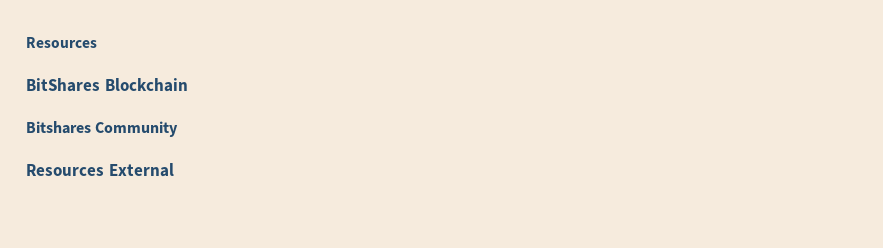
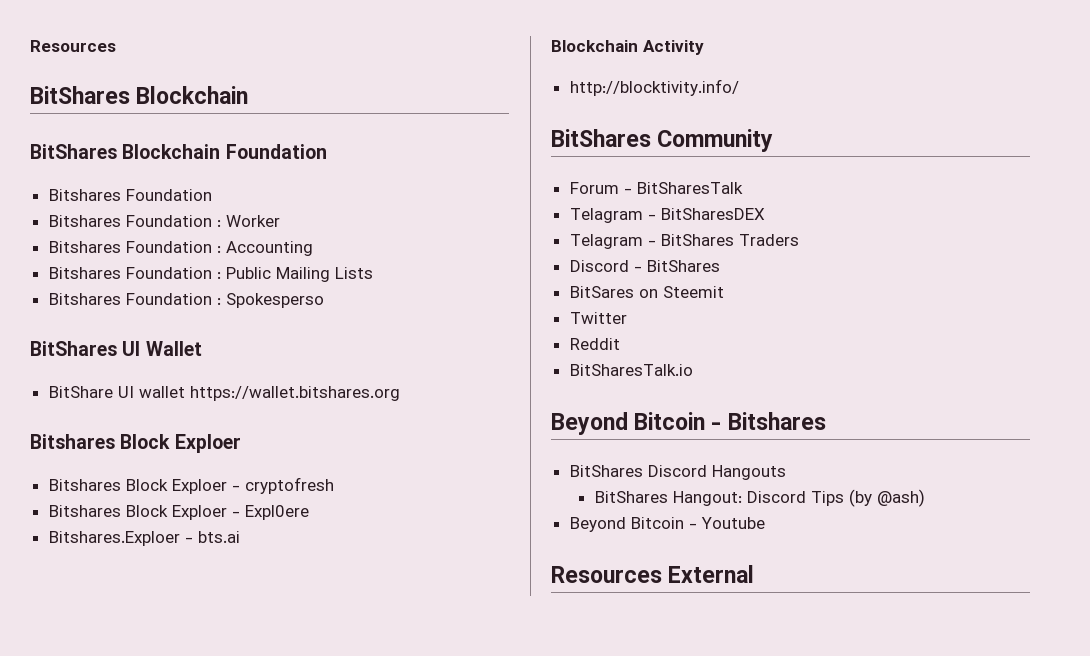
- Bitshares Community
+ BitShares Blockchain Foundation
+ Bitshares Foundation
+ Bitshares Foundation : Worker
+ Bitshares Foundation : Accounting
+ Bitshares Foundation : Public Mailing Lists
+ Bitshares Foundation : Spokesperso
+ BitShares UI Wallet
+ BitShare UI wallet https://wallet.bitshares.org
+ Bitshares Block Exploer
+ Bitshares Block Exploer - cryptofresh
+ Bitshares Block Exploer - Expl0ere
+ Bitshares.Exploer - bts.ai
+ Blockchain Activity
+ http://blocktivity.info/
+ BitShares Community
+ Forum - BitSharesTalk
+ Telagram - BitSharesDEX
+ Telagram - BitShares Traders
+ Discord - BitShares
+ BitSares on Steemit
+ Twitter
+ Reddit
+ BitSharesTalk.io
+ Beyond Bitcoin - Bitshares
+ BitShares Discord Hangouts
+ BitShares Hangout: Discord Tips (by @ash)
+ Beyond Bitcoin - Youtube

